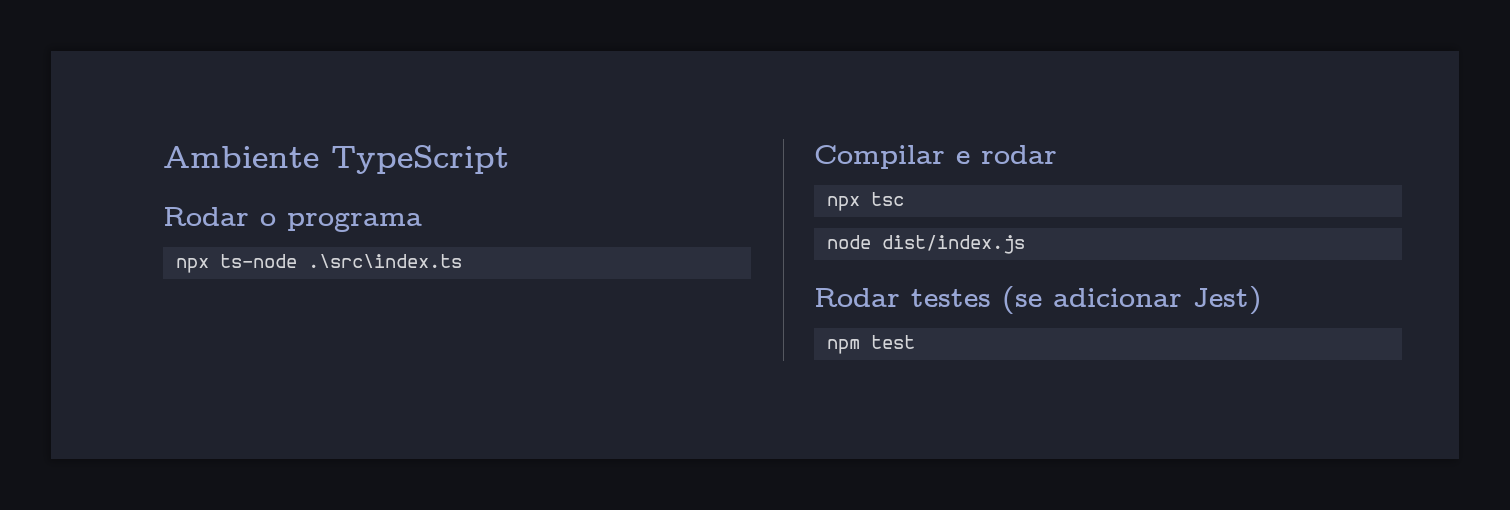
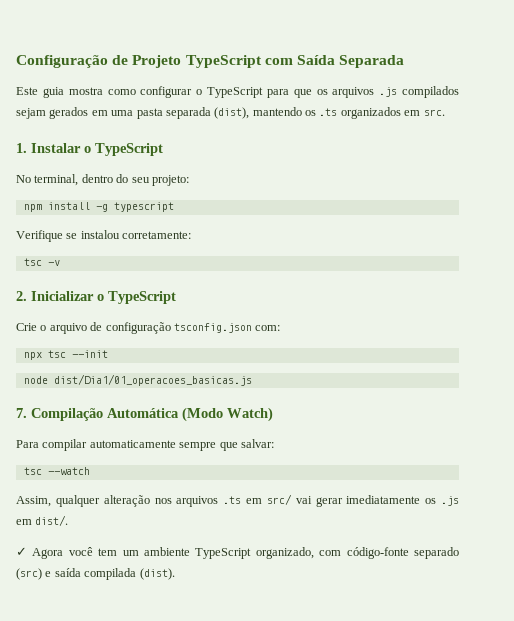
- Ambiente TypeScript
- Rodar o programa
- npx ts-node .\src\index.ts
- Compilar e rodar
+ Configuração de Projeto TypeScript com Saída Separada
+ Este guia mostra como configurar o TypeScript para que os arquivos .js compilados sejam gerados em uma pasta separada (dist), mantendo os .ts organizados em src.
+ 1. Instalar o TypeScript
+ No terminal, dentro do seu projeto:
+ npm install -g typescript
+ Verifique se instalou corretamente:
+ tsc -v
+ 2. Inicializar o TypeScript
+ Crie o arquivo de configuração tsconfig.json com:
- npx tsc
+ npx tsc --init
- node dist/index.js
- Rodar testes (se adicionar Jest)
- npm test
+ node dist/Dia1/01_operacoes_basicas.js
+ 7. Compilação Automática (Modo Watch)
+ Para compilar automaticamente sempre que salvar:
+ tsc --watch
+ Assim, qualquer alteração nos arquivos .ts em src/ vai gerar imediatamente os .js em dist/.
+ ✓ Agora você tem um ambiente TypeScript organizado, com código-fonte separado (src) e saída compilada (dist).

